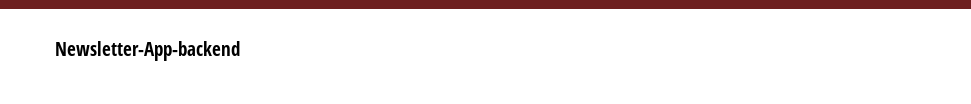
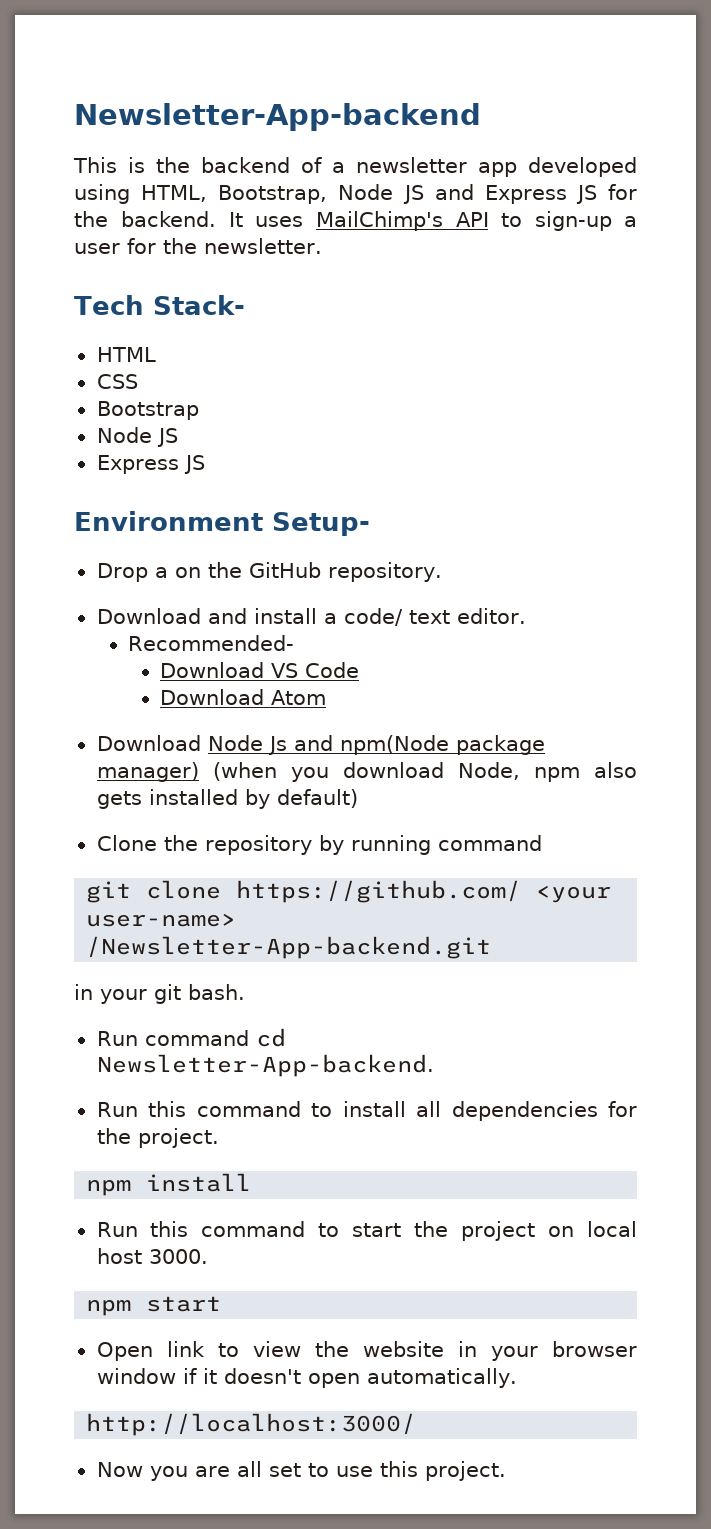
+ This is the backend of a newsletter app developed using HTML, Bootstrap, Node JS and Express JS for the backend. It uses MailChimp's API to sign-up a user for the newsletter.
+ Tech Stack-
+ HTML
+ CSS
+ Bootstrap
+ Node JS
+ Express JS
+ Environment Setup-
+ Drop a on the GitHub repository.
+ Download and install a code/ text editor.
+ Recommended-
+ Download VS Code
+ Download Atom
+ Download Node Js and npm(Node package manager) (when you download Node, npm also gets installed by default)
+ Clone the repository by running command
+ git clone https://github.com/ <your user-name> /Newsletter-App-backend.git
+ in your git bash.
+ Run command cd Newsletter-App-backend.
+ Run this command to install all dependencies for the project.
+ npm install
+ Run this command to start the project on local host 3000.
+ npm start
+ Open link to view the website in your browser window if it doesn't open automatically.
+ http://localhost:3000/
+ Now you are all set to use this project.

